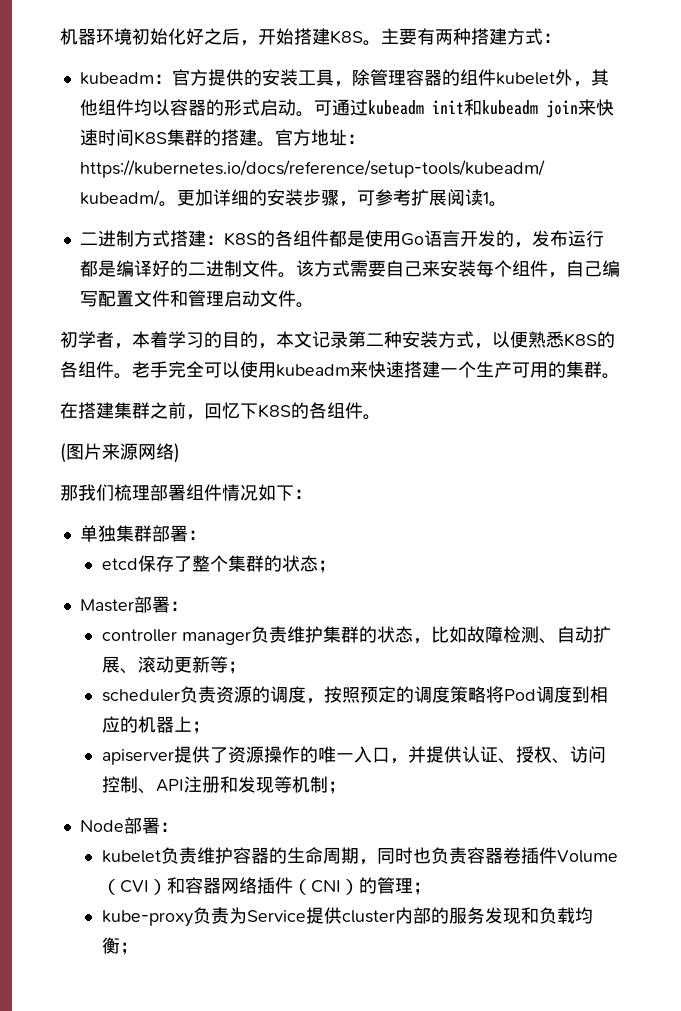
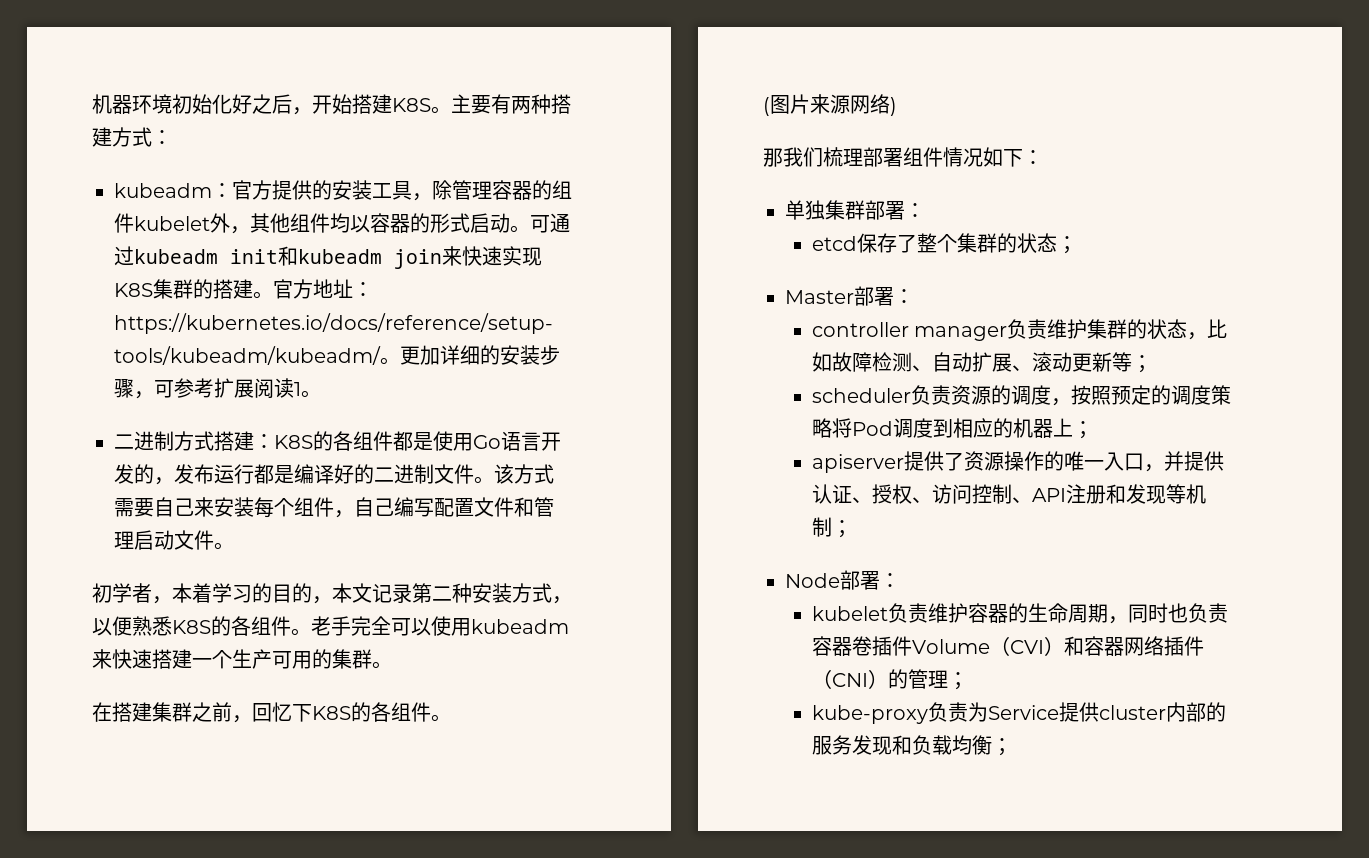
- 可通过kubeadm init和kubeadm join来快速时间K8S集群的搭建。
+ 可通过kubeadm init和kubeadm join来快速实现K8S集群的搭建。

